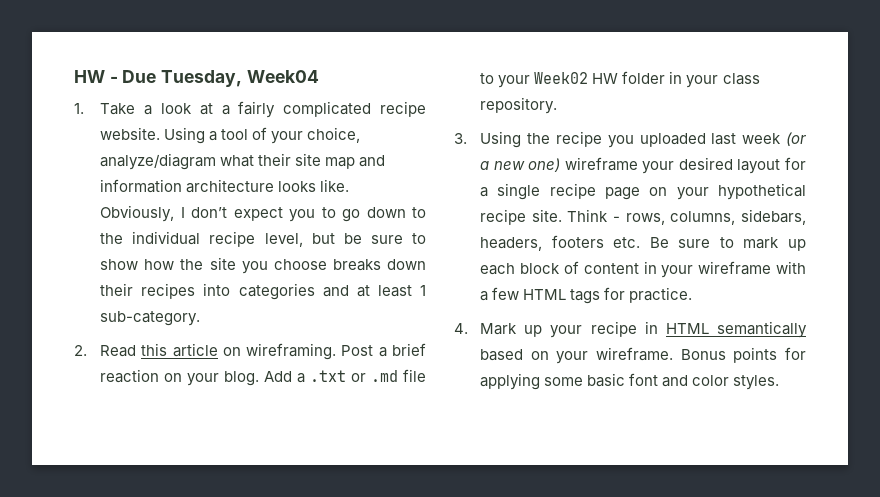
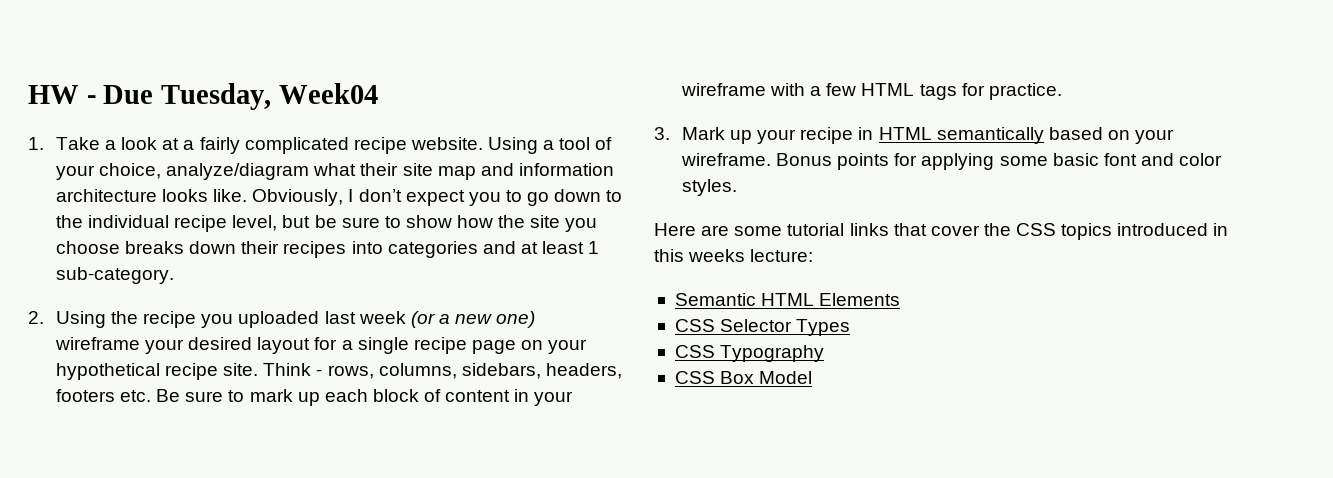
- 2. Read this article on wireframing. Post a brief reaction on your blog. Add a .txt or .md file to your Week02 HW folder in your class repository.
- 3. Using the recipe you uploaded last week (or a new one) wireframe your desired layout for a single recipe page on your hypothetical recipe site.
+ 2. Using the recipe you uploaded last week (or a new one) wireframe your desired layout for a single recipe page on your hypothetical recipe site.
- 4. Mark up your recipe in HTML semantically based on your wireframe.
+ 3. Mark up your recipe in HTML semantically based on your wireframe.
+ Here are some tutorial links that cover the CSS topics introduced in this weeks lecture:
+ Semantic HTML Elements
+ CSS Selector Types
+ CSS Typography
+ CSS Box Model

